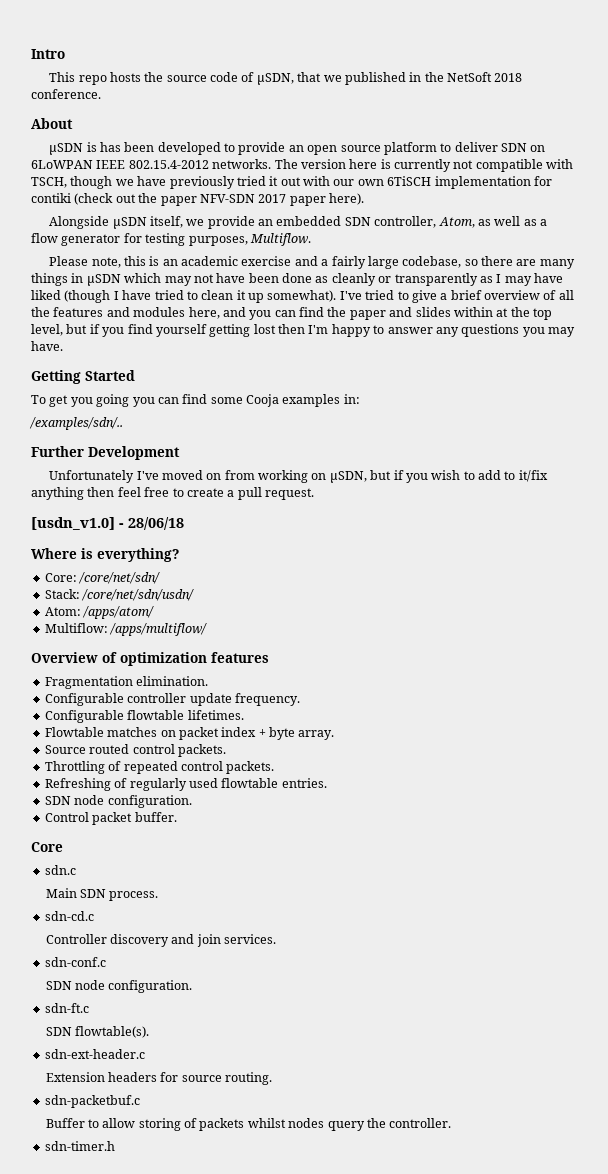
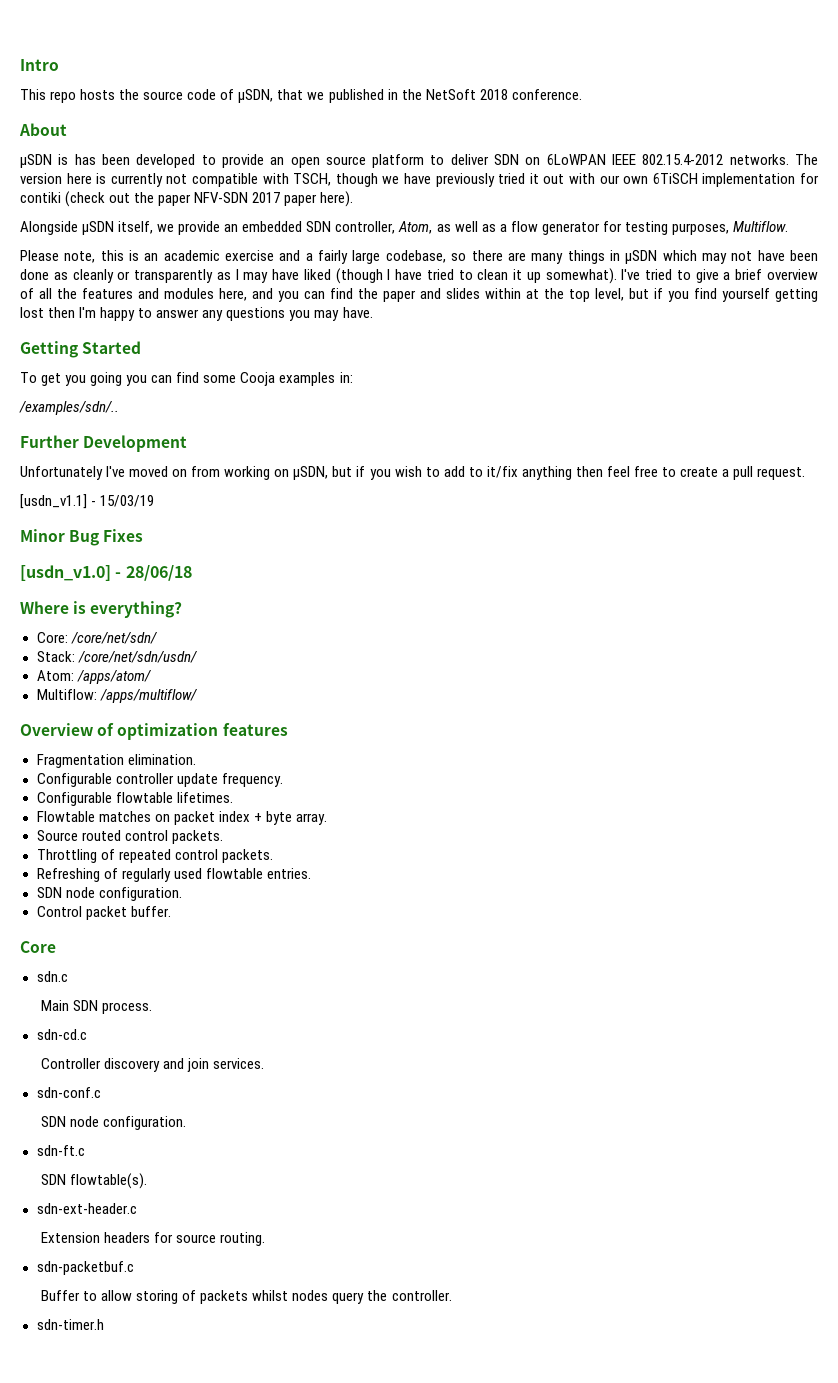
+ [usdn_v1.1] - 15/03/19
+ Minor Bug Fixes

